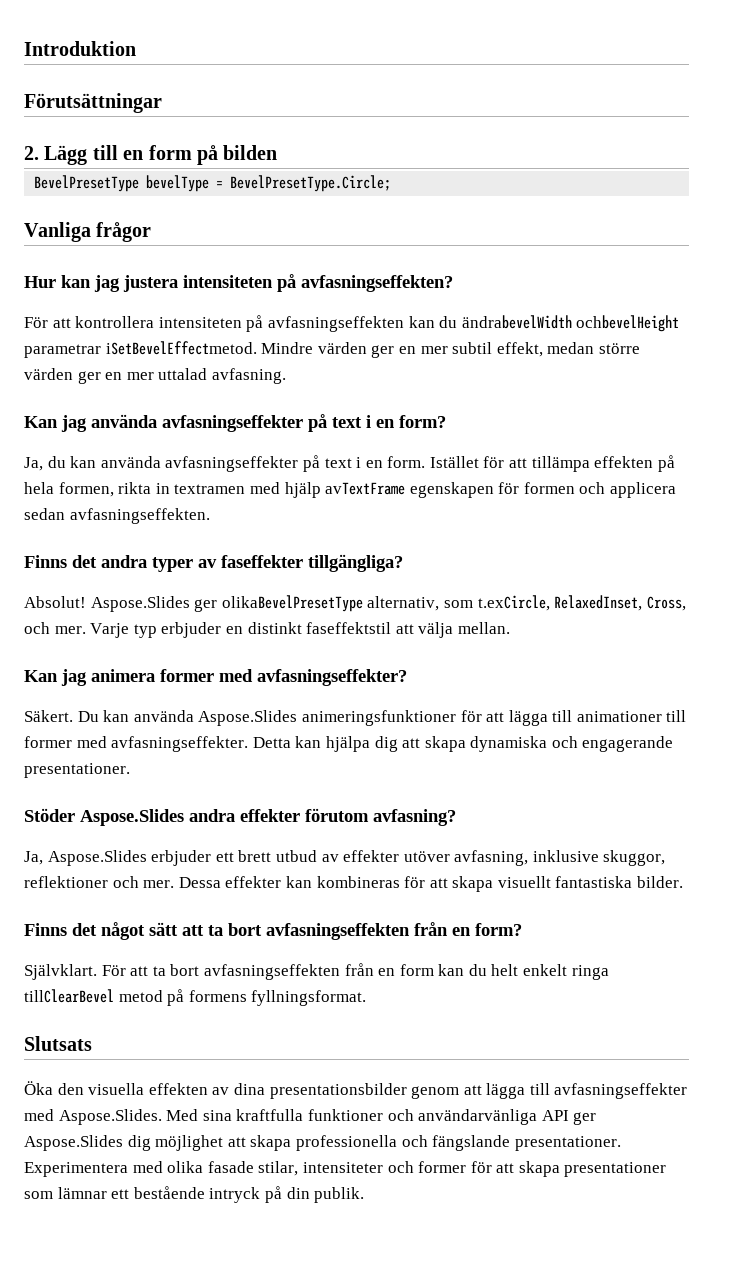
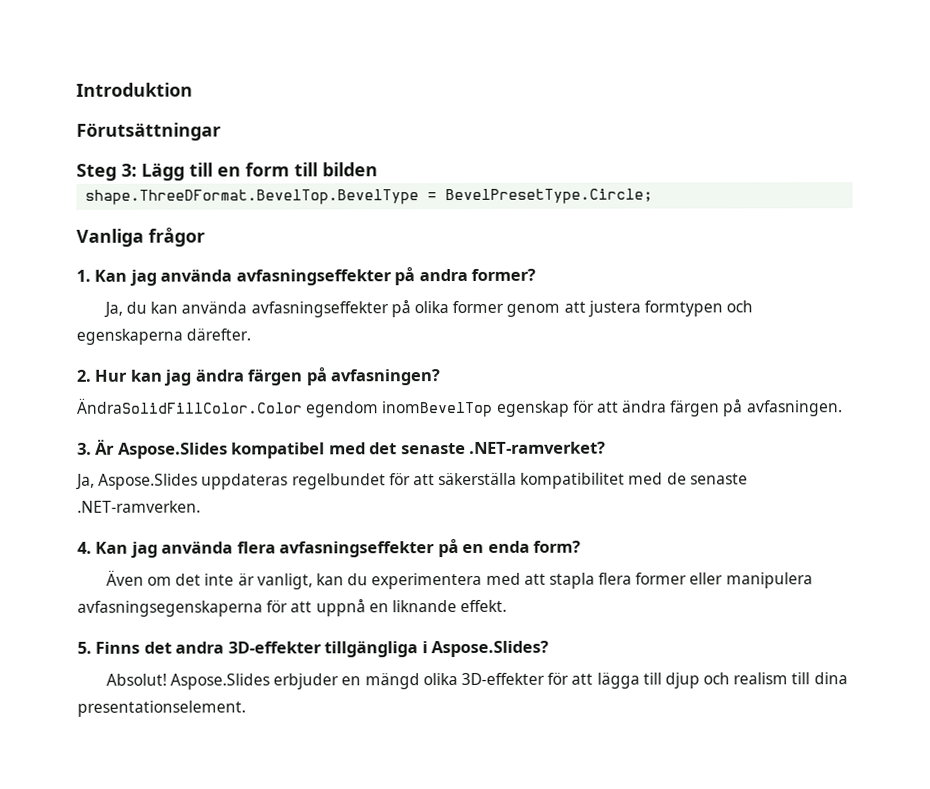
- 2. Lägg till en form på bilden
+ Steg 3: Lägg till en form till bilden
- BevelPresetType bevelType = BevelPresetType.Circle;
+ shape.ThreeDFormat.BevelTop.BevelType = BevelPresetType.Circle;
- Hur kan jag justera intensiteten på avfasningseffekten?
- För att kontrollera intensiteten på avfasningseffekten kan du ändrabevelWidth ochbevelHeight parametrar iSetBevelEffectmetod. Mindre värden ger en mer subtil effekt, medan större värden ger en mer uttalad avfasning.
- Kan jag använda avfasningseffekter på text i en form?
+ 1. Kan jag använda avfasningseffekter på andra former?
- Ja, du kan använda avfasningseffekter på text i en form. Istället för att tillämpa effekten på hela formen, rikta in textramen med hjälp avTextFrame egenskapen för formen och applicera sedan avfasningseffekten.
- Finns det andra typer av faseffekter tillgängliga?
- Absolut! Aspose.Slides ger olikaBevelPresetType alternativ, som t.exCircle, RelaxedInset, Cross, och mer. Varje typ erbjuder en distinkt faseffektstil att välja mellan.
- Kan jag animera former med avfasningseffekter?
- Säkert. Du kan använda Aspose.Slides animeringsfunktioner för att lägga till animationer till former med avfasningseffekter. Detta kan hjälpa dig att skapa dynamiska och engagerande presentationer.
- Stöder Aspose.Slides andra effekter förutom avfasning?
- Ja, Aspose.Slides erbjuder ett brett utbud av effekter utöver avfasning, inklusive skuggor, reflektioner och mer. Dessa effekter kan kombineras för att skapa visuellt fantastiska bilder.
- Finns det något sätt att ta bort avfasningseffekten från en form?
- Självklart. För att ta bort avfasningseffekten från en form kan du helt enkelt ringa tillClearBevel metod på formens fyllningsformat.
- Slutsats
- Öka den visuella effekten av dina presentationsbilder genom att lägga till avfasningseffekter med Aspose.Slides. Med sina kraftfulla funktioner och användarvänliga API ger Aspose.Slides dig möjlighet att skapa professionella och fängslande presentationer. Experimentera med olika fasade stilar, intensiteter och former för att skapa presentationer som lämnar ett bestående intryck på din publik.
+ Ja, du kan använda avfasningseffekter på olika former genom att justera formtypen och egenskaperna därefter.
+ 2. Hur kan jag ändra färgen på avfasningen?
+ ÄndraSolidFillColor.Color egendom inomBevelTop egenskap för att ändra färgen på avfasningen.
+ 3. Är Aspose.Slides kompatibel med det senaste .NET-ramverket?
+ Ja, Aspose.Slides uppdateras regelbundet för att säkerställa kompatibilitet med de senaste .NET-ramverken.
+ 4. Kan jag använda flera avfasningseffekter på en enda form?
+ Även om det inte är vanligt, kan du experimentera med att stapla flera former eller manipulera avfasningsegenskaperna för att uppnå en liknande effekt.
+ 5. Finns det andra 3D-effekter tillgängliga i Aspose.Slides?
+ Absolut! Aspose.Slides erbjuder en mängd olika 3D-effekter för att lägga till djup och realism till dina presentationselement.

